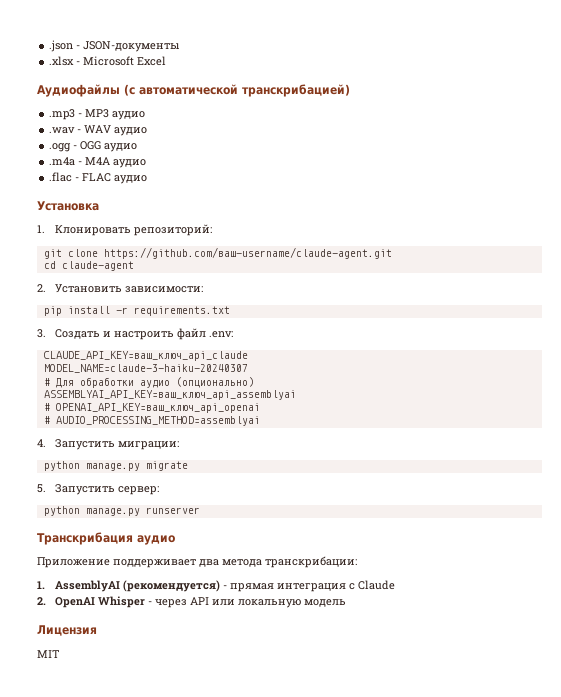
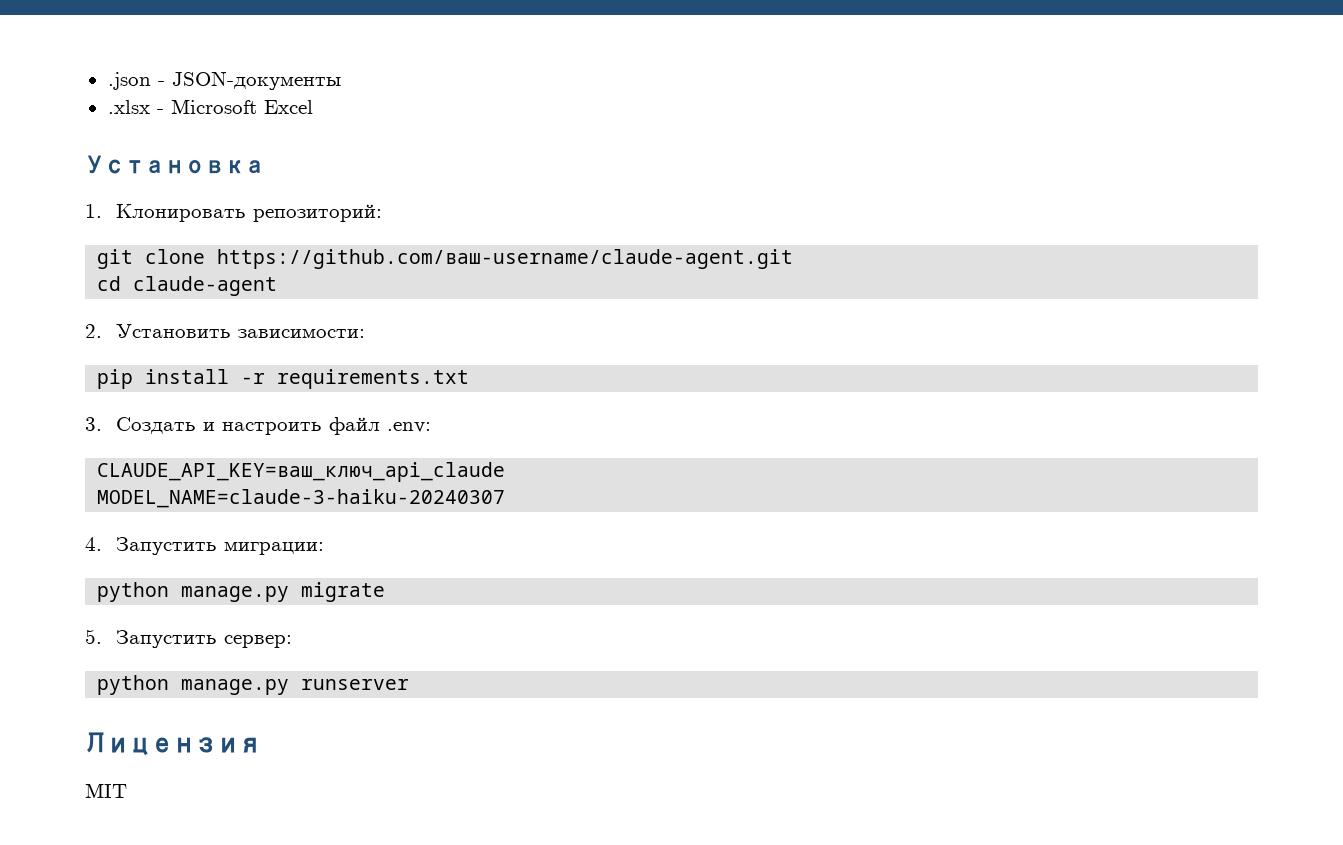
- Аудиофайлы (с автоматической транскрибацией)
- .mp3 - MP3 аудио
- .wav - WAV аудио
- .ogg - OGG аудио
- .m4a - M4A аудио
- .flac - FLAC аудио
- # Для обработки аудио (опционально)
- ASSEMBLYAI_API_KEY=ваш_ключ_api_assemblyai
- # OPENAI_API_KEY=ваш_ключ_api_openai
- # AUDIO_PROCESSING_METHOD=assemblyai
- Транскрибация аудио
- Приложение поддерживает два метода транскрибации:
- 1. AssemblyAI (рекомендуется) - прямая интеграция с Claude
- 2. OpenAI Whisper - через API или локальную модель

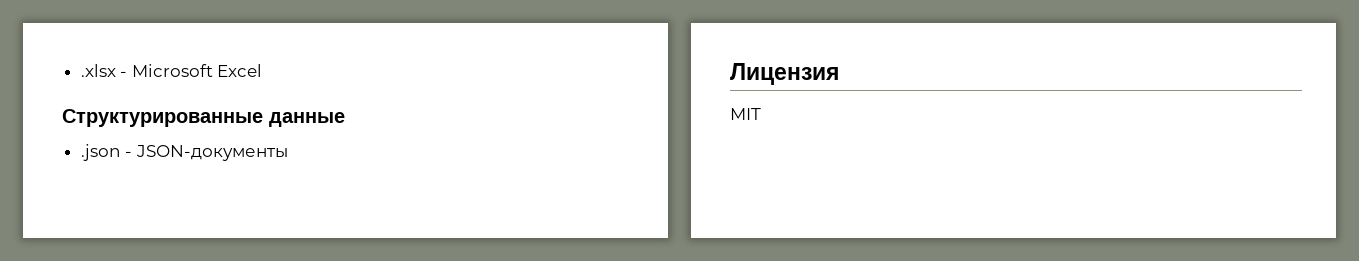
- .json - JSON-документы
- Установка
- 1. Клонировать репозиторий:
- git clone https://github.com/ваш-username/claude-agent.git
- cd claude-agent
- 2. Установить зависимости:
- pip install -r requirements.txt
- 3. Создать и настроить файл .env:
- CLAUDE_API_KEY=ваш_ключ_api_claude
- MODEL_NAME=claude-3-haiku-20240307
- 4. Запустить миграции:
- python manage.py migrate
- 5. Запустить сервер:
- python manage.py runserver
+ Структурированные данные
+ .json - JSON-документы

